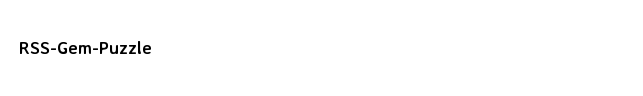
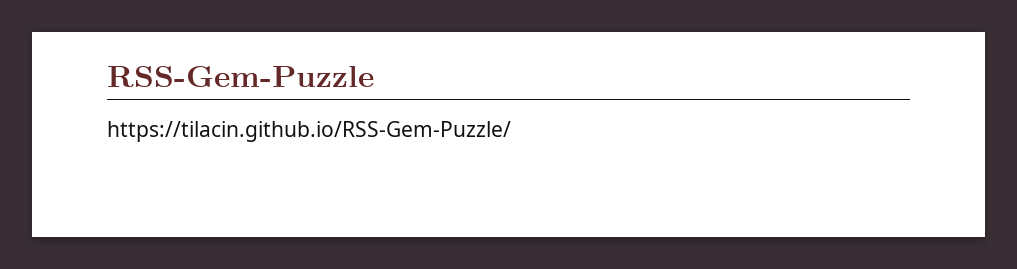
+ https://tilacin.github.io/RSS-Gem-Puzzle/

